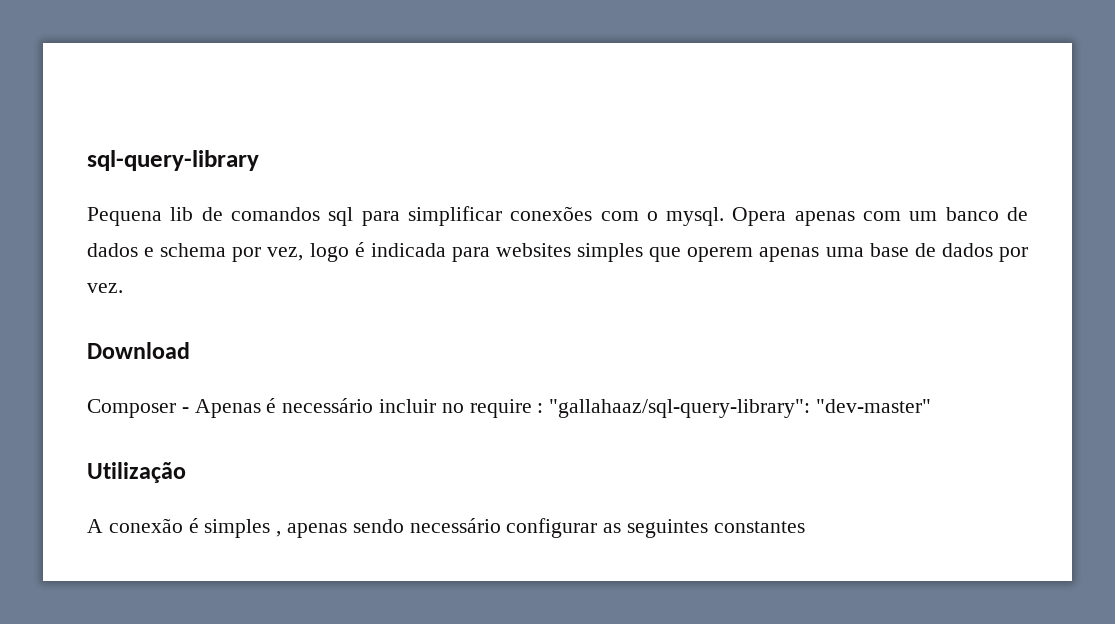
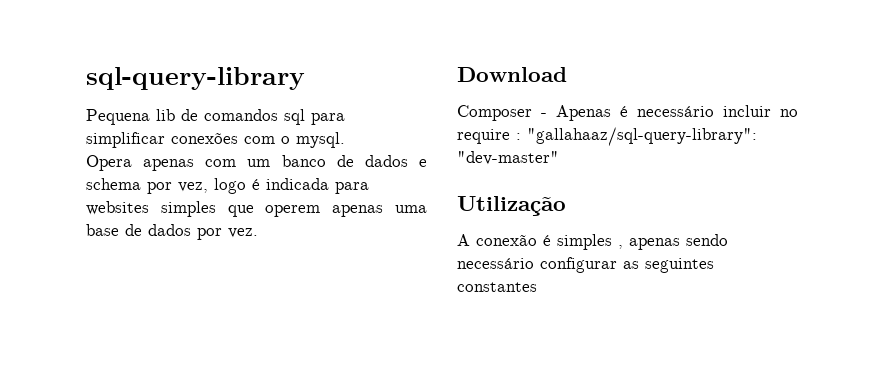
- Pequena lib de comandos sql para simplificar conexões com o mysql. Opera apenas com um banco de dados e schema por vez, logo é indicada para websites simples que operem apenas uma base de dados por vez.
+ Pequena lib de comandos sql para simplificar conexões com o mysql.
+ Opera apenas com um banco de dados e schema por vez, logo é indicada para websites simples que operem apenas uma base de dados por vez.

